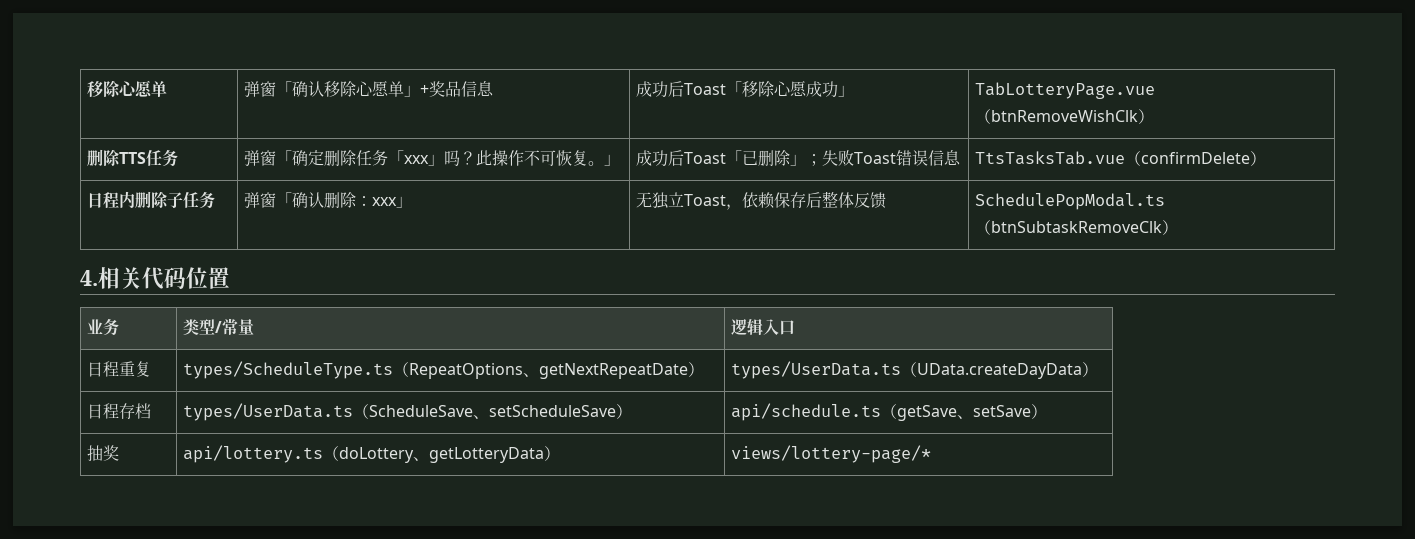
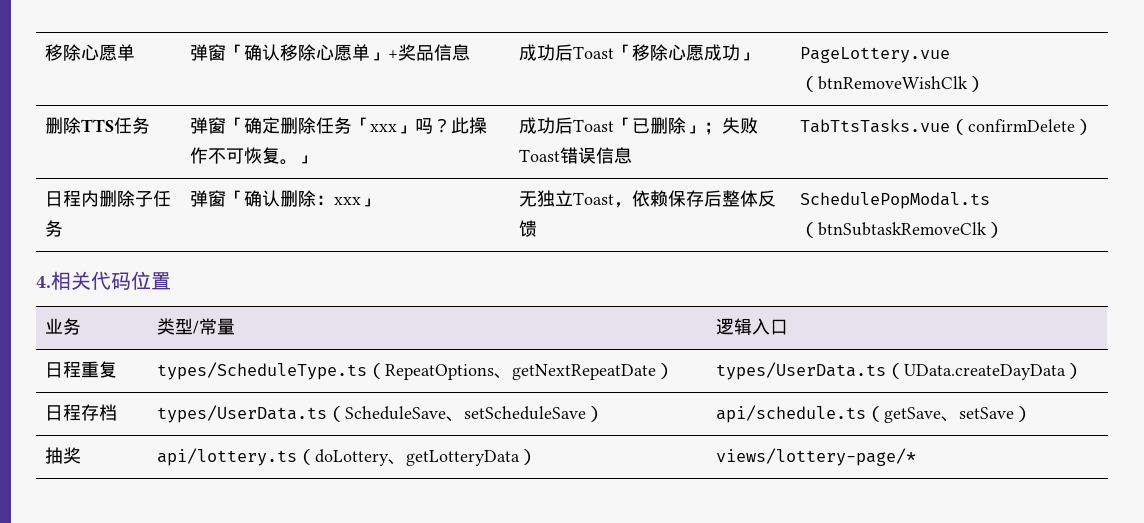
- 移除心愿单 | 弹窗「确认移除心愿单」+奖品信息 | 成功后Toast「移除心愿成功」 | TabLotteryPage.vue（btnRemoveWishClk）
+ 移除心愿单 | 弹窗「确认移除心愿单」+奖品信息 | 成功后Toast「移除心愿成功」 | PageLottery.vue（btnRemoveWishClk）
- 删除TTS任务 | 弹窗「确定删除任务「xxx」吗？此操作不可恢复。」 | 成功后Toast「已删除」；失败Toast错误信息 | TtsTasksTab.vue（confirmDelete）
+ 删除TTS任务 | 弹窗「确定删除任务「xxx」吗？此操作不可恢复。」 | 成功后Toast「已删除」；失败Toast错误信息 | TabTtsTasks.vue（confirmDelete）

